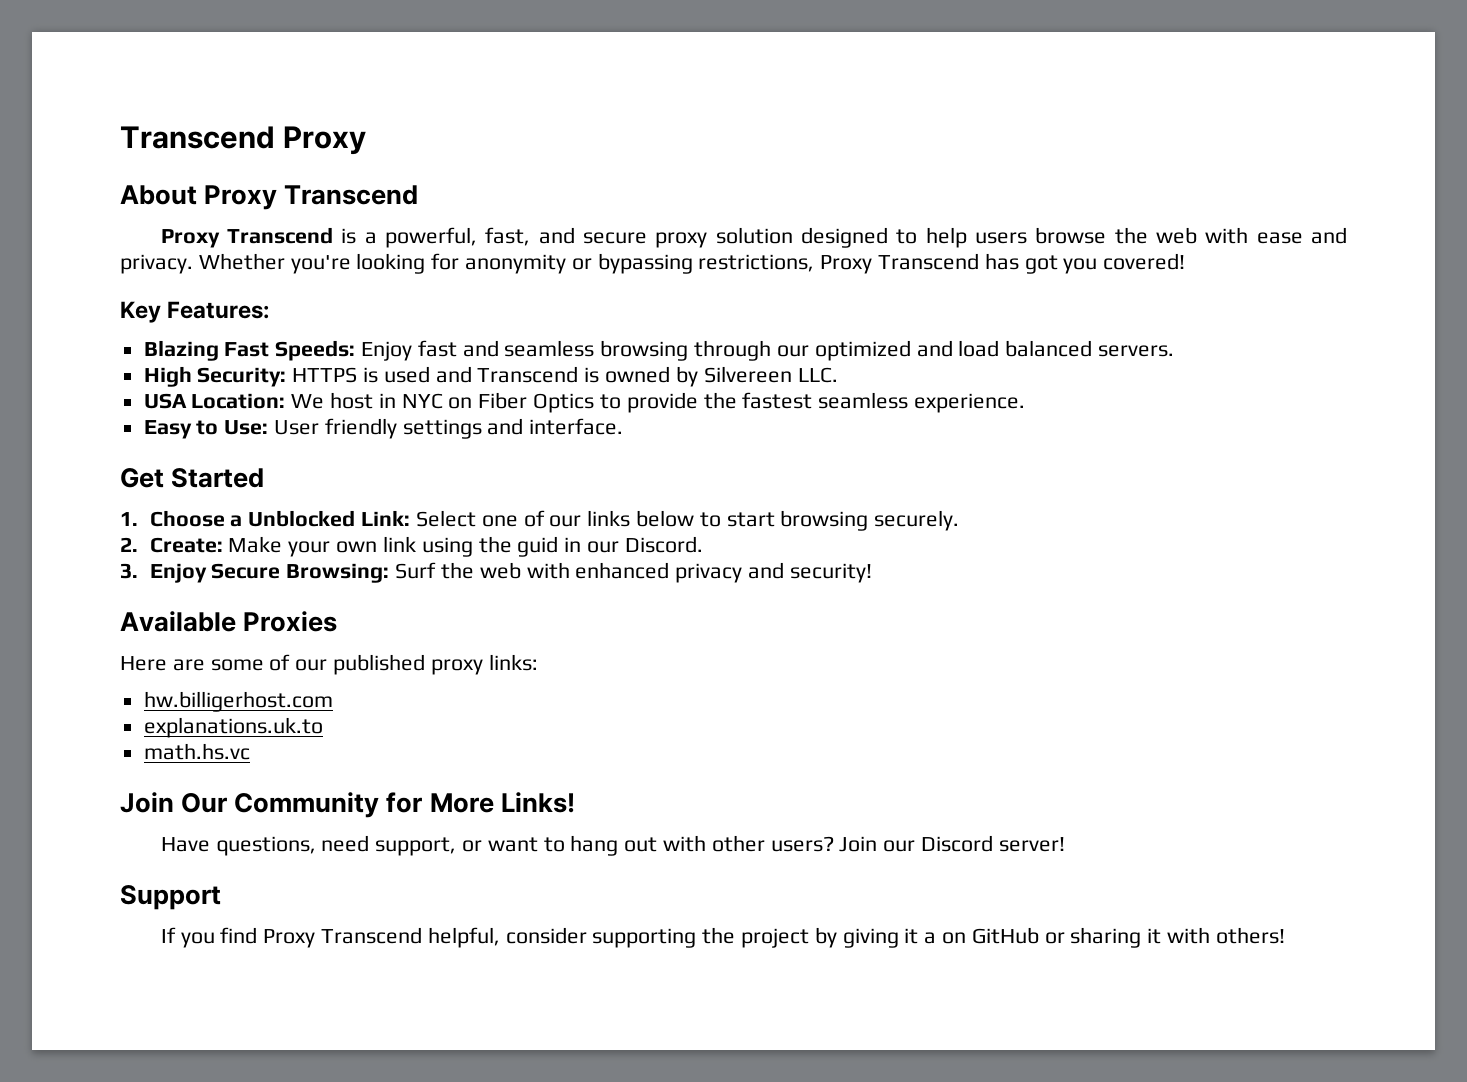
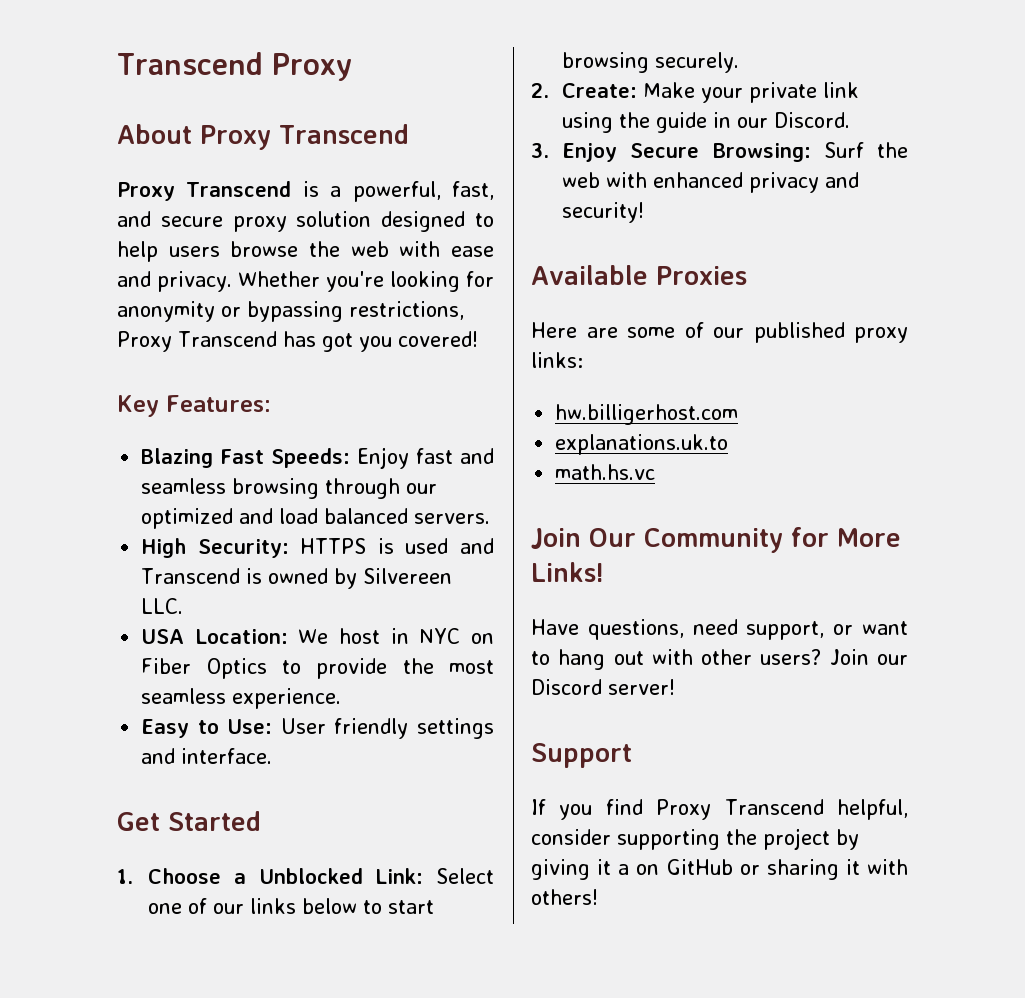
- USA Location: We host in NYC on Fiber Optics to provide the fastest seamless experience.
+ USA Location: We host in NYC on Fiber Optics to provide the most seamless experience.
- 2. Create: Make your own link using the guid in our Discord.
+ 2. Create: Make your private link using the guide in our Discord.

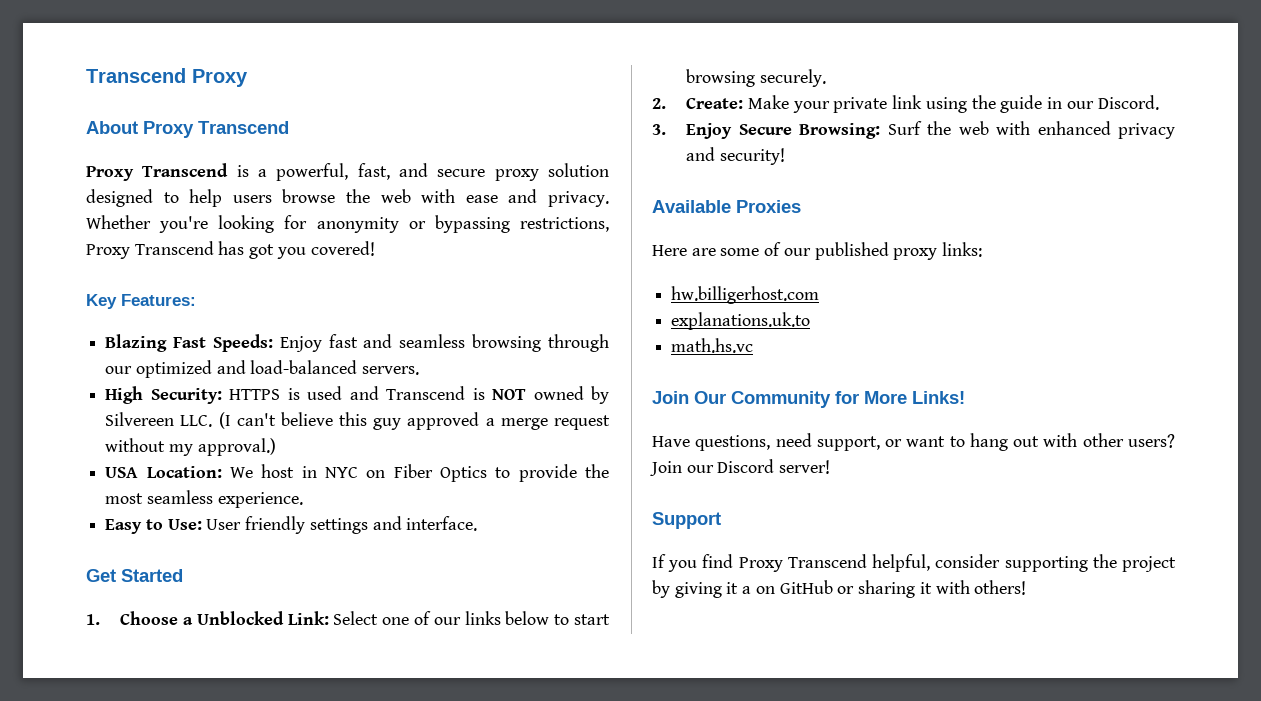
- Blazing Fast Speeds: Enjoy fast and seamless browsing through our optimized and load balanced servers.
+ Blazing Fast Speeds: Enjoy fast and seamless browsing through our optimized and load-balanced servers.
- High Security: HTTPS is used and Transcend is owned by Silvereen LLC.
+ High Security: HTTPS is used and Transcend is NOT owned by Silvereen LLC. (I can't believe this guy approved a merge request without my approval.)

